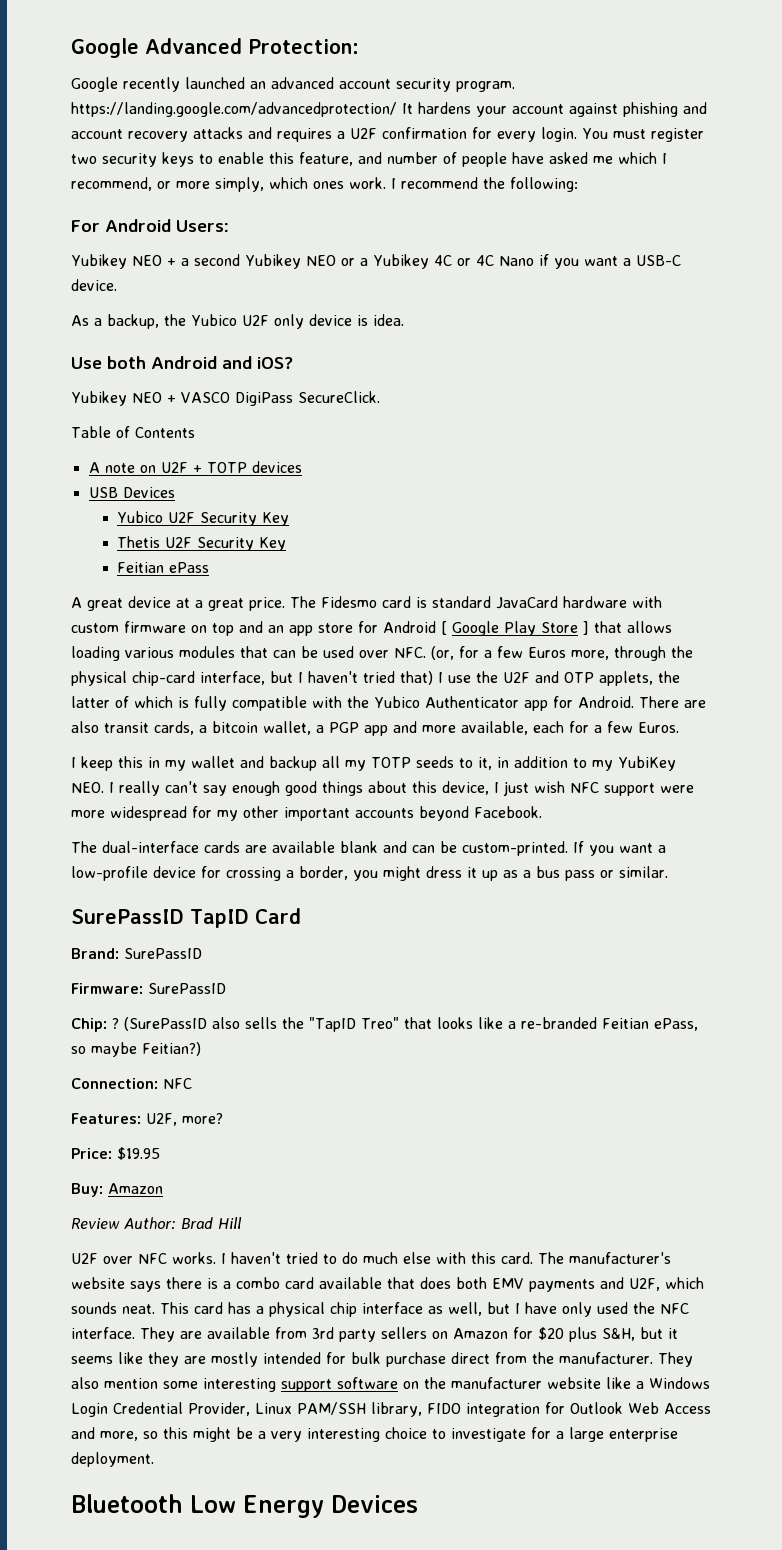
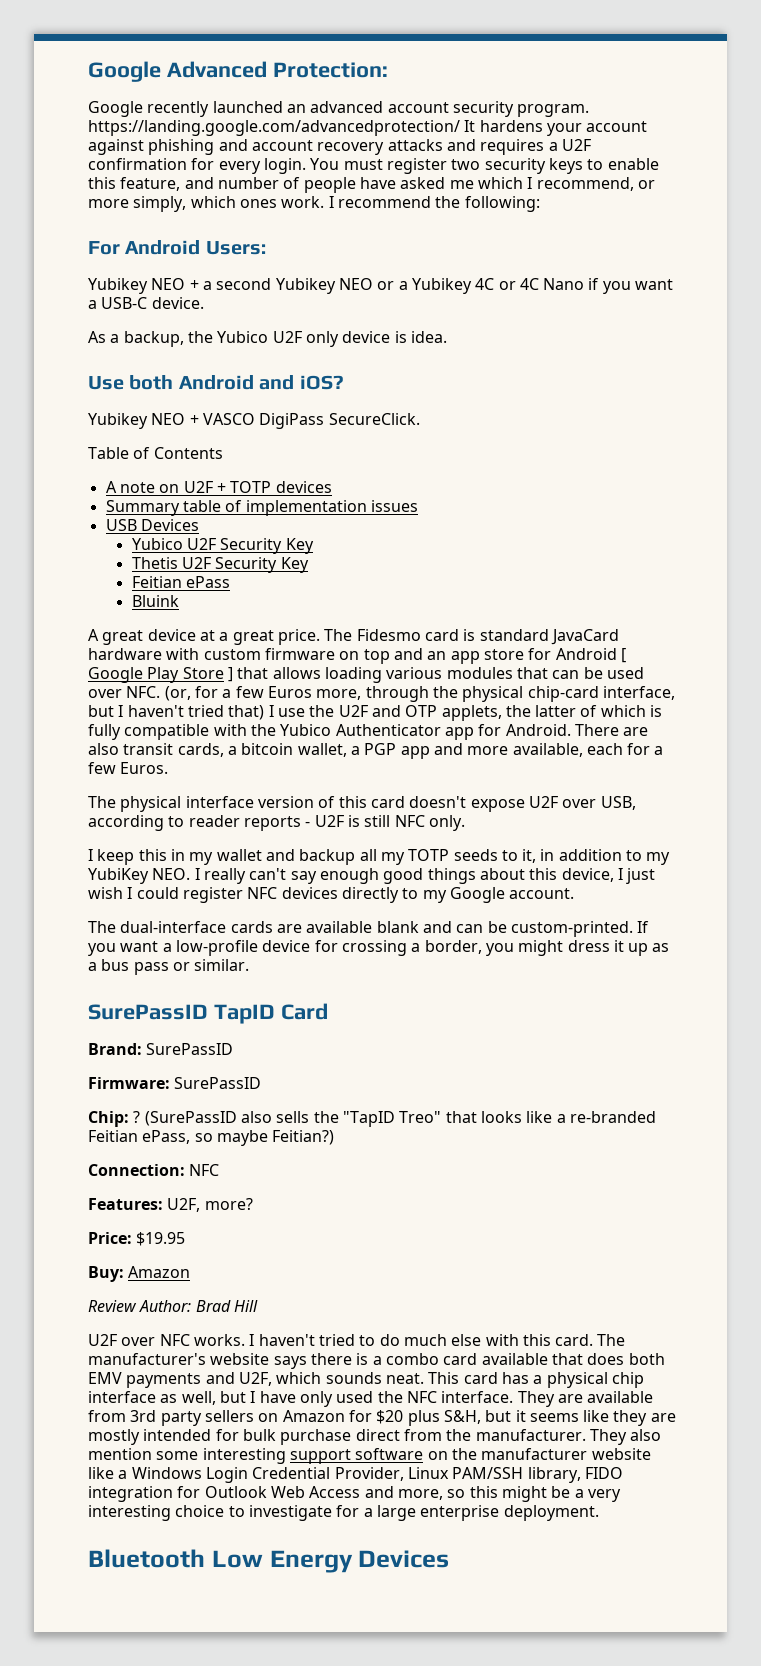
+ Summary table of implementation issues
+ Bluink
+ The physical interface version of this card doesn't expose U2F over USB, according to reader reports - U2F is still NFC only.
- I keep this in my wallet and backup all my TOTP seeds to it, in addition to my YubiKey NEO. I really can't say enough good things about this device, I just wish NFC support were more widespread for my other important accounts beyond Facebook.
+ I keep this in my wallet and backup all my TOTP seeds to it, in addition to my YubiKey NEO. I really can't say enough good things about this device, I just wish I could register NFC devices directly to my Google account.

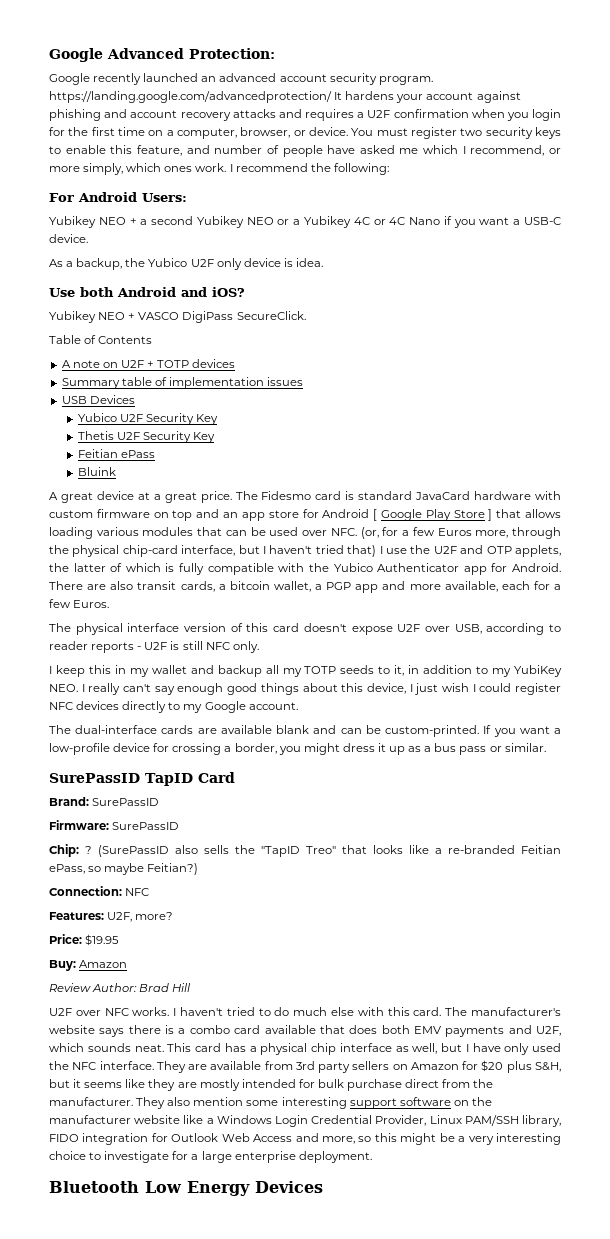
- Google recently launched an advanced account security program. https://landing.google.com/advancedprotection/ It hardens your account against phishing and account recovery attacks and requires a U2F confirmation for every login.
+ Google recently launched an advanced account security program. https://landing.google.com/advancedprotection/ It hardens your account against phishing and account recovery attacks and requires a U2F confirmation when you login for the first time on a computer, browser, or device.

